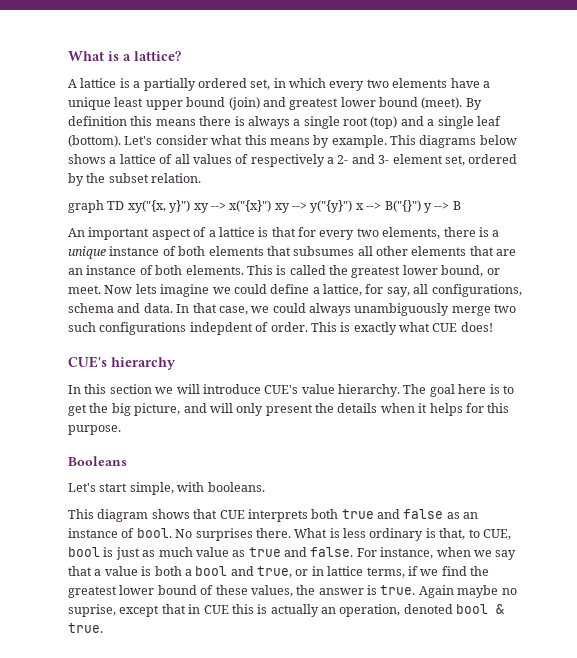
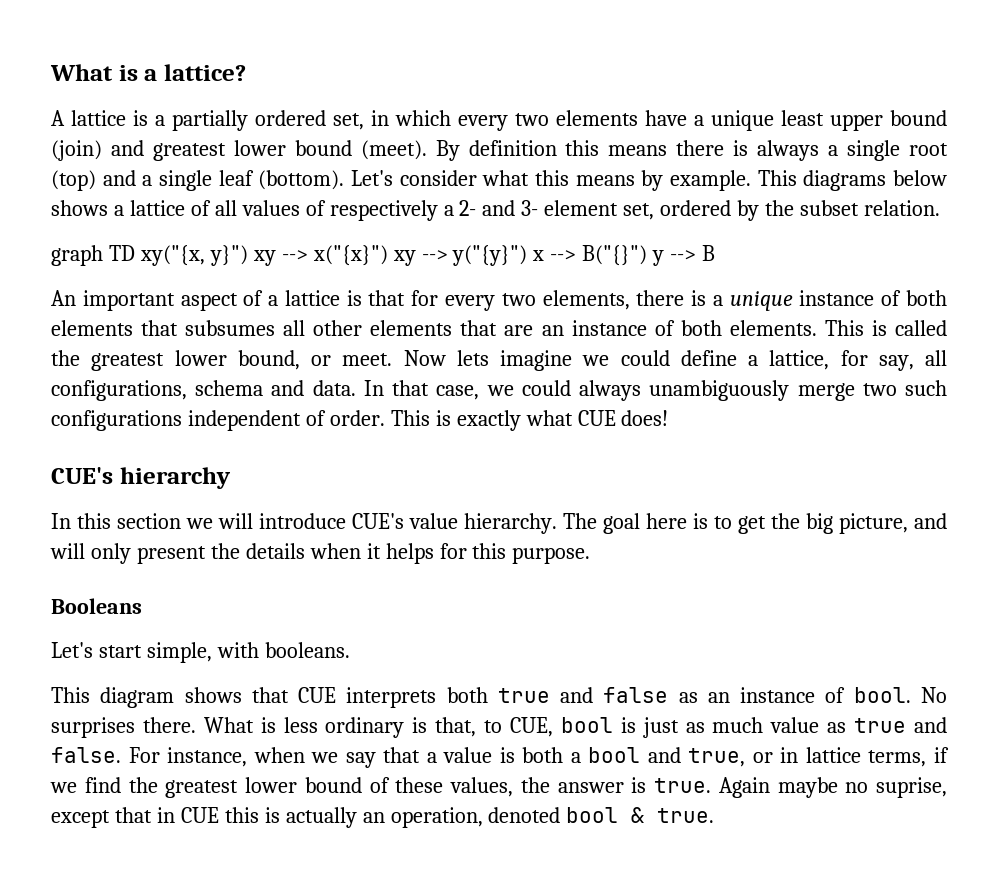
- In that case, we could always unambiguously merge two such configurations indepdent of order.
+ In that case, we could always unambiguously merge two such configurations independent of order.

